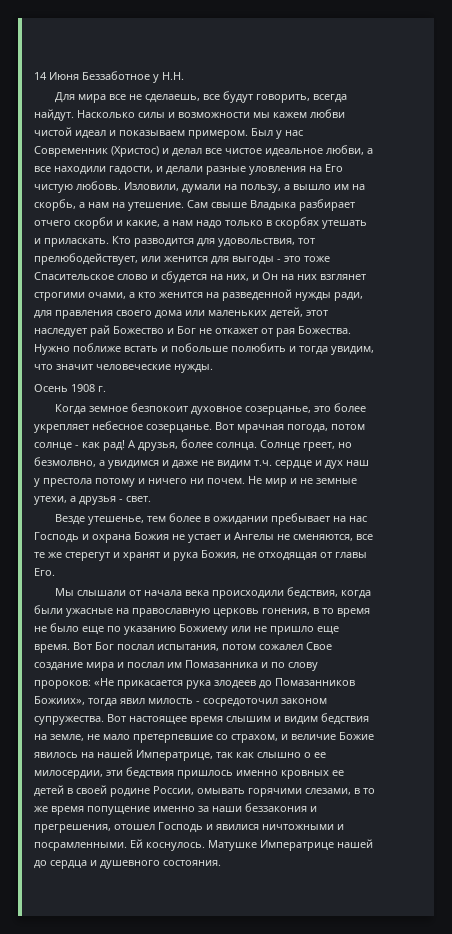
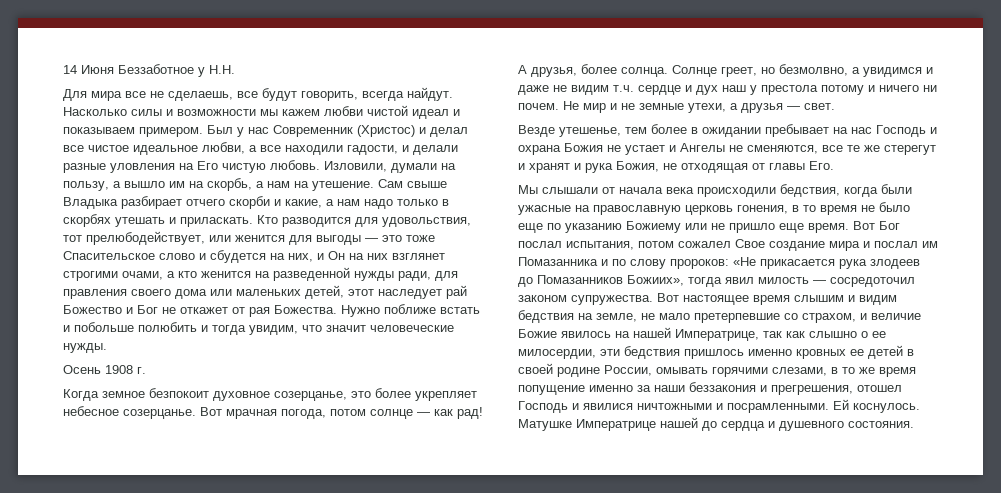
- Кто разводится для удовольствия, тот прелюбодействует, или женится для выгоды - это тоже Спасительское слово и сбудется на них, и Он на них взглянет строгими очами, а кто женится на разведенной нужды ради, для правления своего дома или маленьких детей, этот наследует рай Божество и Бог не откажет от рая Божества.
+ Кто разводится для удовольствия, тот прелюбодействует, или женится для выгоды — это тоже Спасительское слово и сбудется на них, и Он на них взглянет строгими очами, а кто женится на разведенной нужды ради, для правления своего дома или маленьких детей, этот наследует рай Божество и Бог не откажет от рая Божества.
- Вот мрачная погода, потом солнце - как рад!
+ Вот мрачная погода, потом солнце — как рад!
- Не мир и не земные утехи, а друзья - свет.
+ Не мир и не земные утехи, а друзья — свет.
- Вот Бог послал испытания, потом сожалел Свое создание мира и послал им Помазанника и по слову пророков: «Не прикасается рука злодеев до Помазанников Божиих», тогда явил милость - сосредоточил законом супружества.
+ Вот Бог послал испытания, потом сожалел Свое создание мира и послал им Помазанника и по слову пророков: «Не прикасается рука злодеев до Помазанников Божиих», тогда явил милость — сосредоточил законом супружества.

